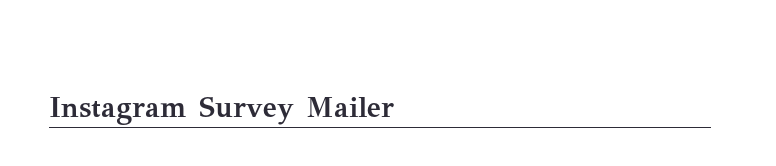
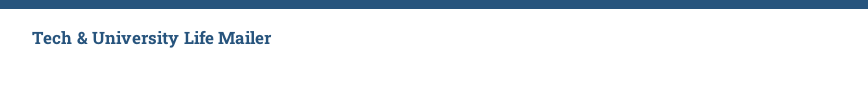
- Instagram Survey Mailer
+ Tech & University Life Mailer

